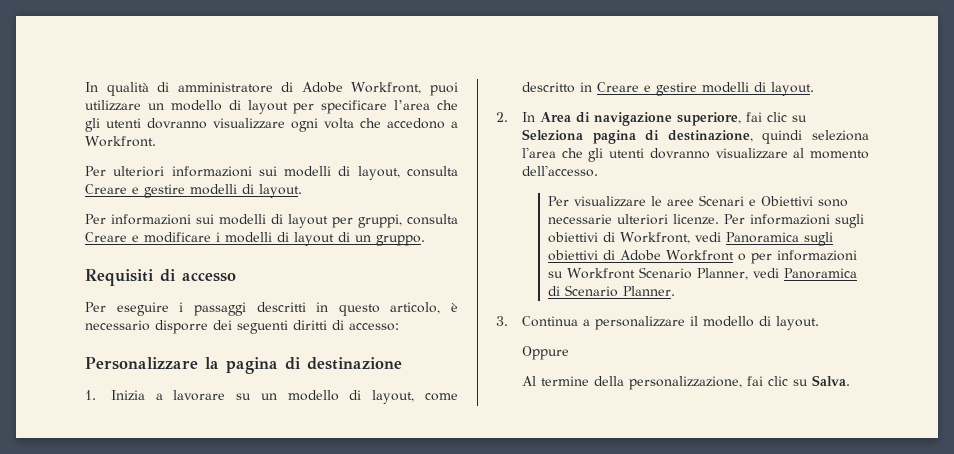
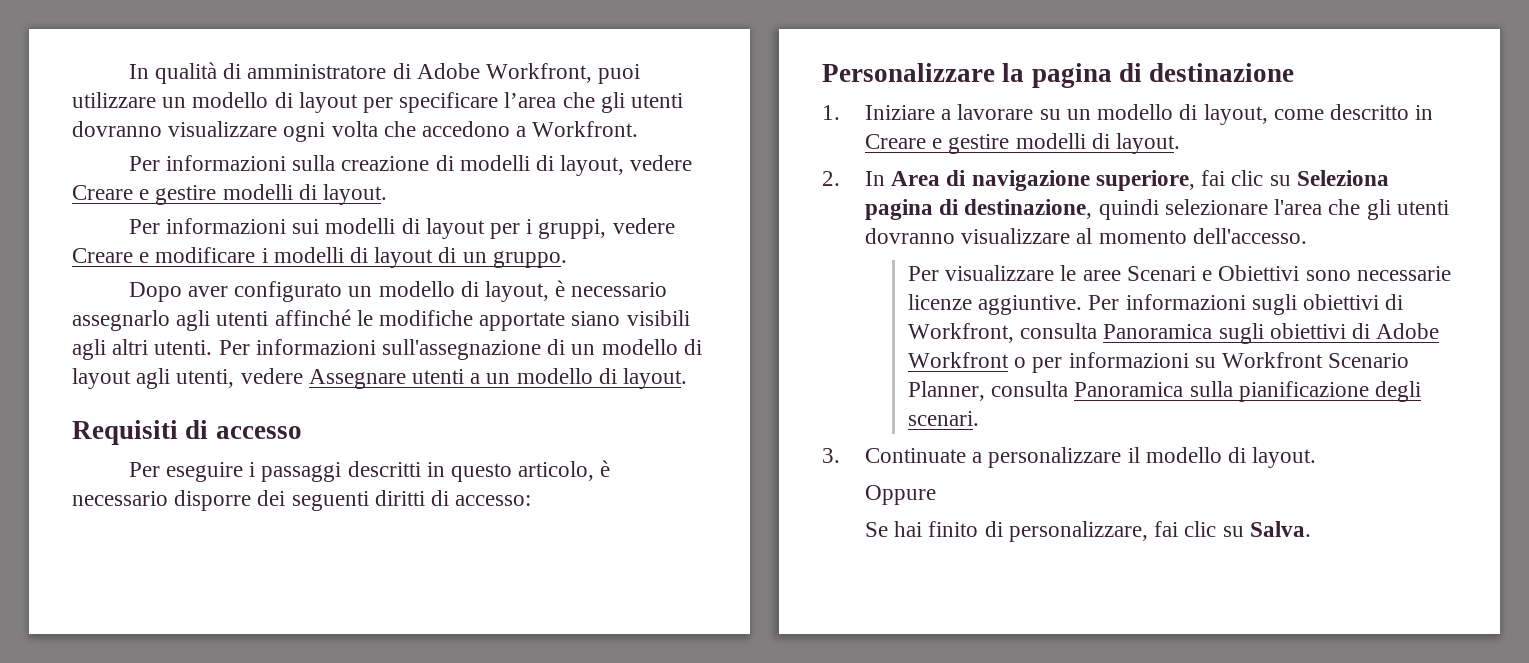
- Per ulteriori informazioni sui modelli di layout, consulta Creare e gestire modelli di layout.
+ Per informazioni sulla creazione di modelli di layout, vedere Creare e gestire modelli di layout.
- Per informazioni sui modelli di layout per gruppi, consulta Creare e modificare i modelli di layout di un gruppo.
+ Per informazioni sui modelli di layout per i gruppi, vedere Creare e modificare i modelli di layout di un gruppo.
+ Dopo aver configurato un modello di layout, è necessario assegnarlo agli utenti affinché le modifiche apportate siano visibili agli altri utenti. Per informazioni sull'assegnazione di un modello di layout agli utenti, vedere Assegnare utenti a un modello di layout.
- 1. Inizia a lavorare su un modello di layout, come descritto in Creare e gestire modelli di layout.
+ 1. Iniziare a lavorare su un modello di layout, come descritto in Creare e gestire modelli di layout.
- 2. In Area di navigazione superiore, fai clic su Seleziona pagina di destinazione, quindi seleziona l'area che gli utenti dovranno visualizzare al momento dell'accesso.
+ 2. In Area di navigazione superiore, fai clic su Seleziona pagina di destinazione, quindi selezionare l'area che gli utenti dovranno visualizzare al momento dell'accesso.
- Per visualizzare le aree Scenari e Obiettivi sono necessarie ulteriori licenze.
+ Per visualizzare le aree Scenari e Obiettivi sono necessarie licenze aggiuntive.
- Per informazioni sugli obiettivi di Workfront, vedi Panoramica sugli obiettivi di Adobe Workfront o per informazioni su Workfront Scenario Planner, vedi Panoramica di Scenario Planner.
+ Per informazioni sugli obiettivi di Workfront, consulta Panoramica sugli obiettivi di Adobe Workfront o per informazioni su Workfront Scenario Planner, consulta Panoramica sulla pianificazione degli scenari.
- 3. Continua a personalizzare il modello di layout.
+ 3. Continuate a personalizzare il modello di layout.
- Al termine della personalizzazione, fai clic su Salva.
+ Se hai finito di personalizzare, fai clic su Salva.

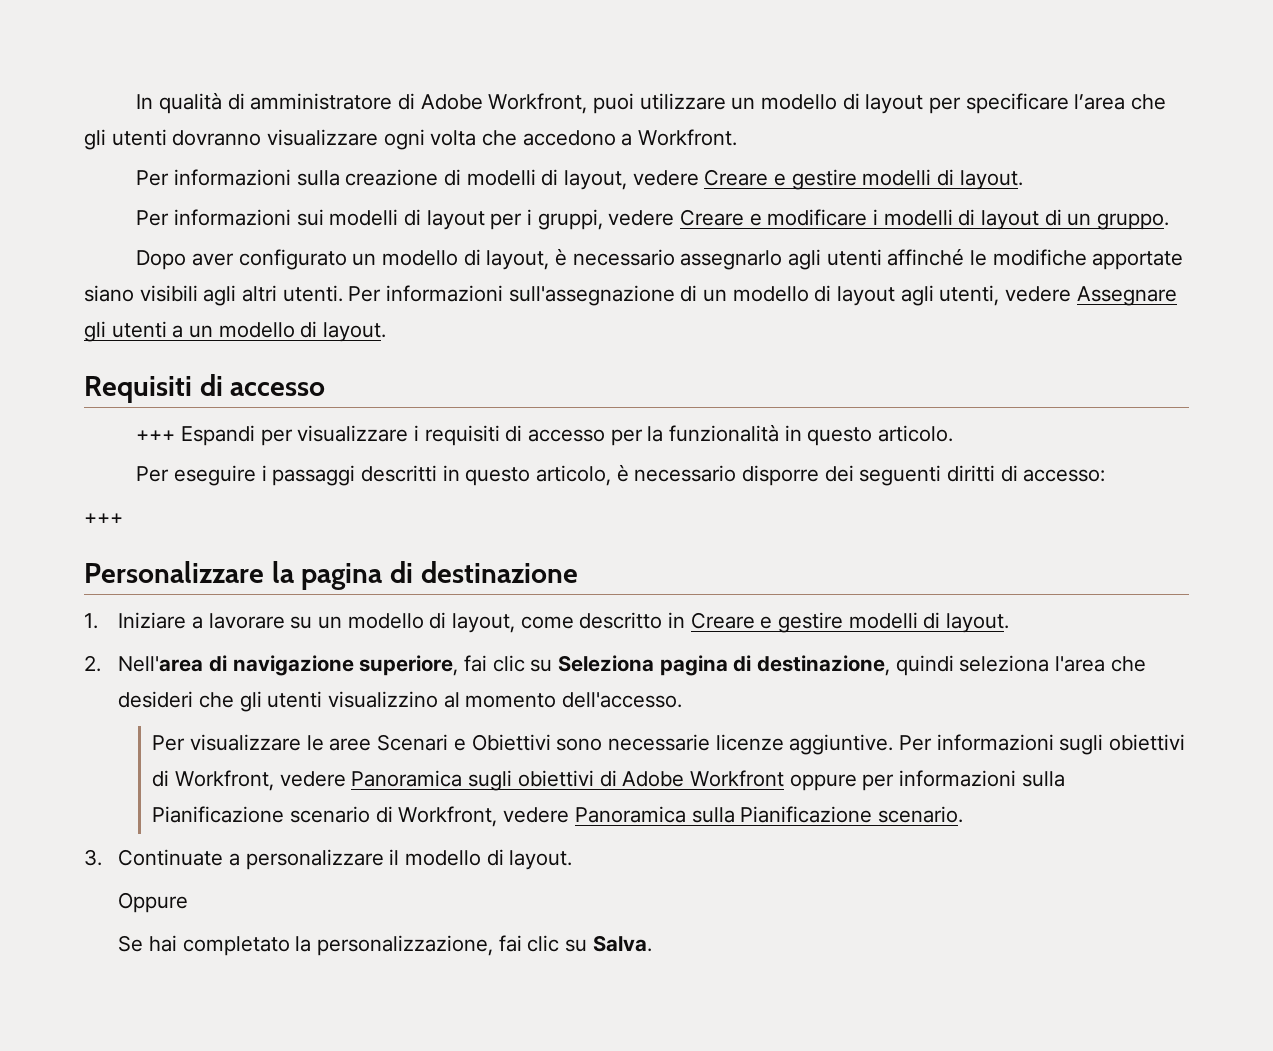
- Per informazioni sull'assegnazione di un modello di layout agli utenti, vedere Assegnare utenti a un modello di layout.
+ Per informazioni sull'assegnazione di un modello di layout agli utenti, vedere Assegnare gli utenti a un modello di layout.
+ +++ Espandi per visualizzare i requisiti di accesso per la funzionalità in questo articolo.
  Per eseguire i passaggi descritti in questo articolo, è necessario disporre dei seguenti diritti di accesso:
+ +++
- 2. In Area di navigazione superiore, fai clic su Seleziona pagina di destinazione, quindi selezionare l'area che gli utenti dovranno visualizzare al momento dell'accesso.
+ 2. Nell'area di navigazione superiore, fai clic su Seleziona pagina di destinazione, quindi seleziona l'area che desideri che gli utenti visualizzino al momento dell'accesso.
- Per informazioni sugli obiettivi di Workfront, consulta Panoramica sugli obiettivi di Adobe Workfront o per informazioni su Workfront Scenario Planner, consulta Panoramica sulla pianificazione degli scenari.
+ Per informazioni sugli obiettivi di Workfront, vedere Panoramica sugli obiettivi di Adobe Workfront oppure per informazioni sulla Pianificazione scenario di Workfront, vedere Panoramica sulla Pianificazione scenario.
- Se hai finito di personalizzare, fai clic su Salva.
+ Se hai completato la personalizzazione, fai clic su Salva.

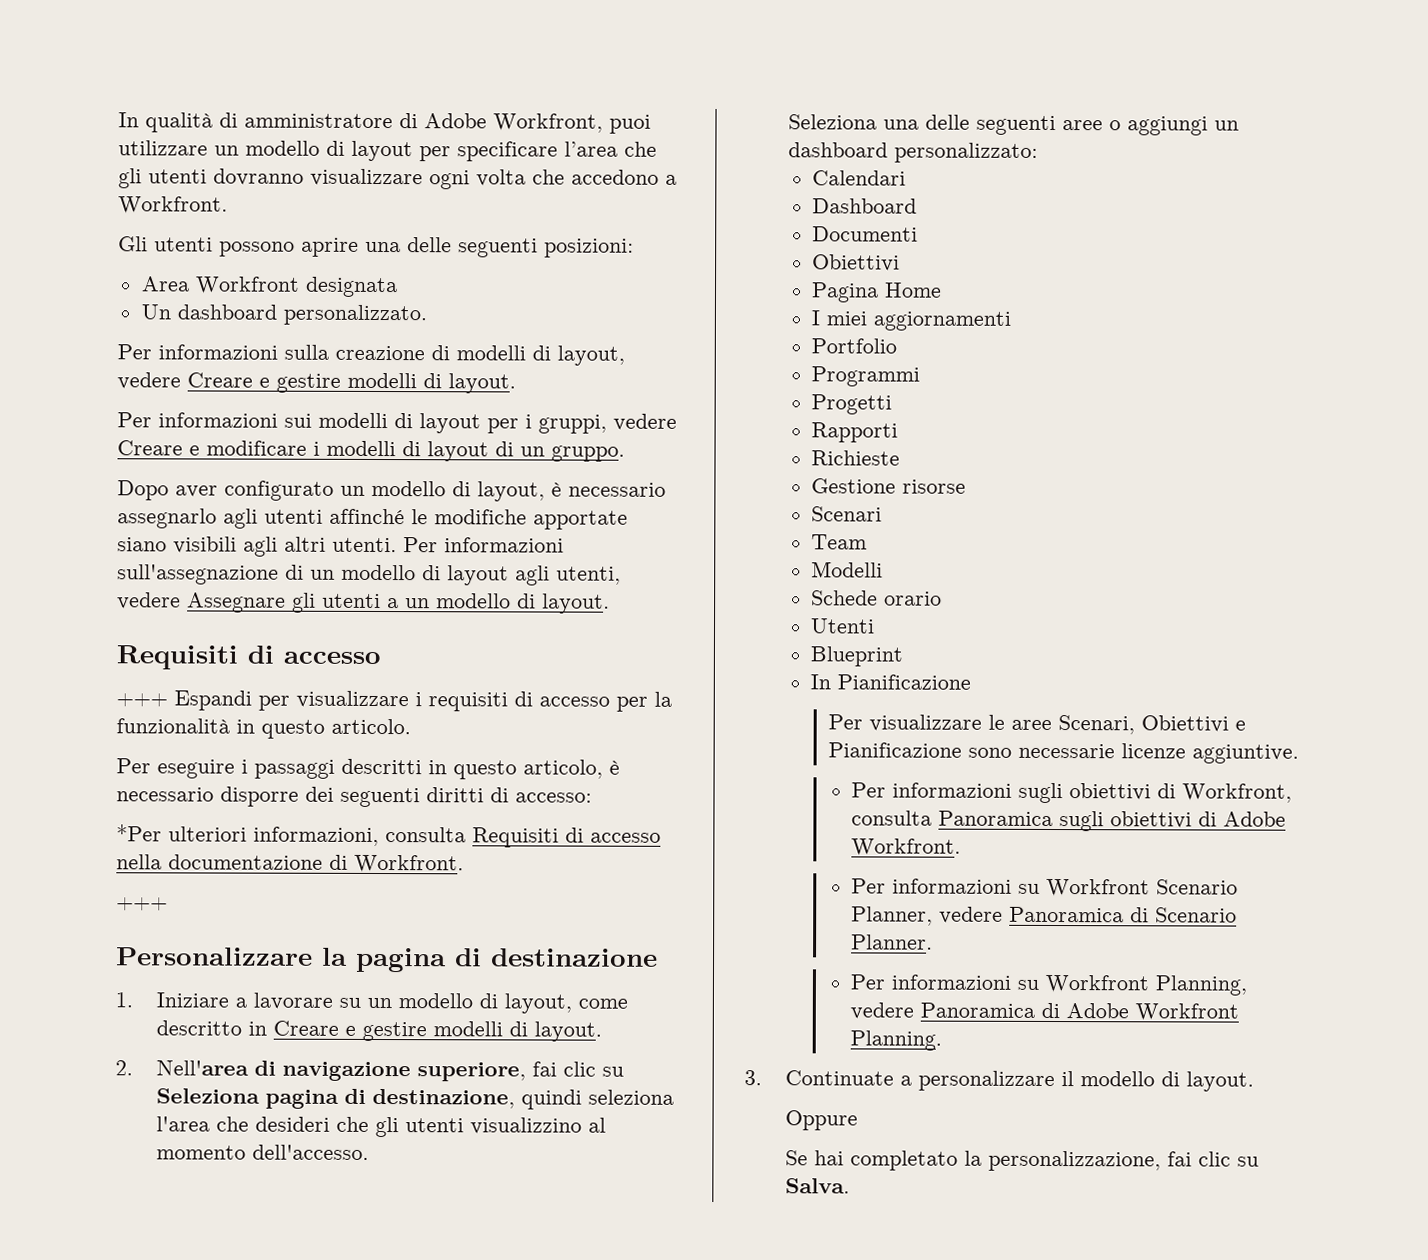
+ Gli utenti possono aprire una delle seguenti posizioni:
+ Area Workfront designata
+ Un dashboard personalizzato.
+ *Per ulteriori informazioni, consulta Requisiti di accesso nella documentazione di Workfront.
+ Seleziona una delle seguenti aree o aggiungi un dashboard personalizzato:
+ Calendari
+ Dashboard
+ Documenti
+ Obiettivi
+ Pagina Home
+ I miei aggiornamenti
+ Portfolio
+ Programmi
+ Progetti
+ Rapporti
+ Richieste
+ Gestione risorse
+ Scenari
+ Team
+ Modelli
+ Schede orario
+ Utenti
+ Blueprint
+ In Pianificazione
- Per visualizzare le aree Scenari e Obiettivi sono necessarie licenze aggiuntive. Per informazioni sugli obiettivi di Workfront, vedere Panoramica sugli obiettivi di Adobe Workfront oppure per informazioni sulla Pianificazione scenario di Workfront, vedere Panoramica sulla Pianificazione scenario.
+ Per visualizzare le aree Scenari, Obiettivi e Pianificazione sono necessarie licenze aggiuntive.
+ Per informazioni sugli obiettivi di Workfront, consulta Panoramica sugli obiettivi di Adobe Workfront.
+ Per informazioni su Workfront Scenario Planner, vedere Panoramica di Scenario Planner.
+ Per informazioni su Workfront Planning, vedere Panoramica di Adobe Workfront Planning.

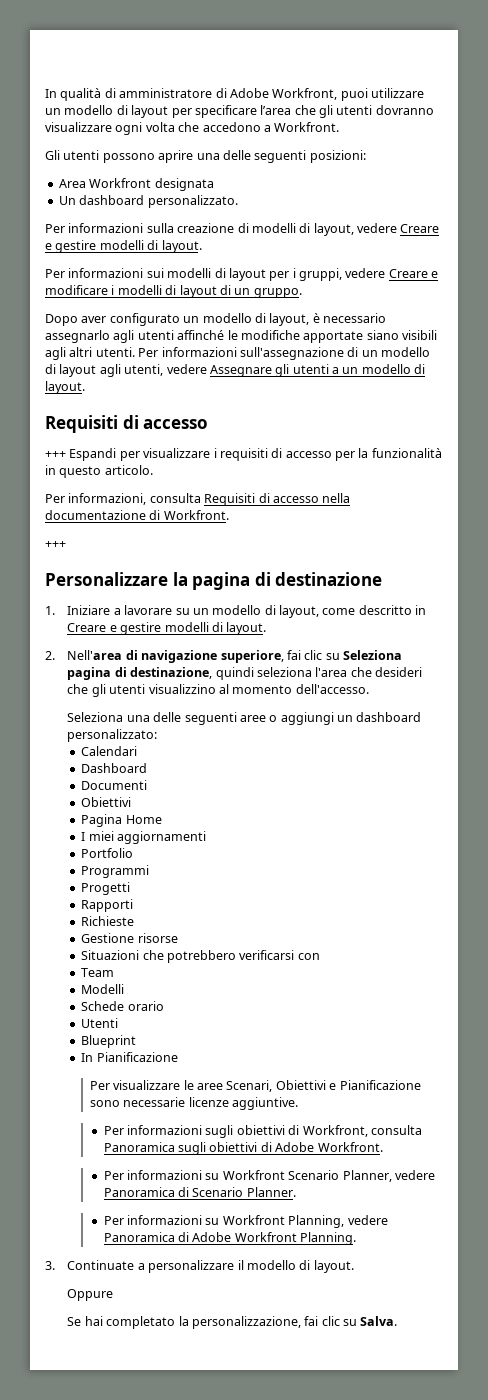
- Per eseguire i passaggi descritti in questo articolo, è necessario disporre dei seguenti diritti di accesso:
- *Per ulteriori informazioni, consulta Requisiti di accesso nella documentazione di Workfront.
+ Per informazioni, consulta Requisiti di accesso nella documentazione di Workfront.
- Scenari
+ Situazioni che potrebbero verificarsi con

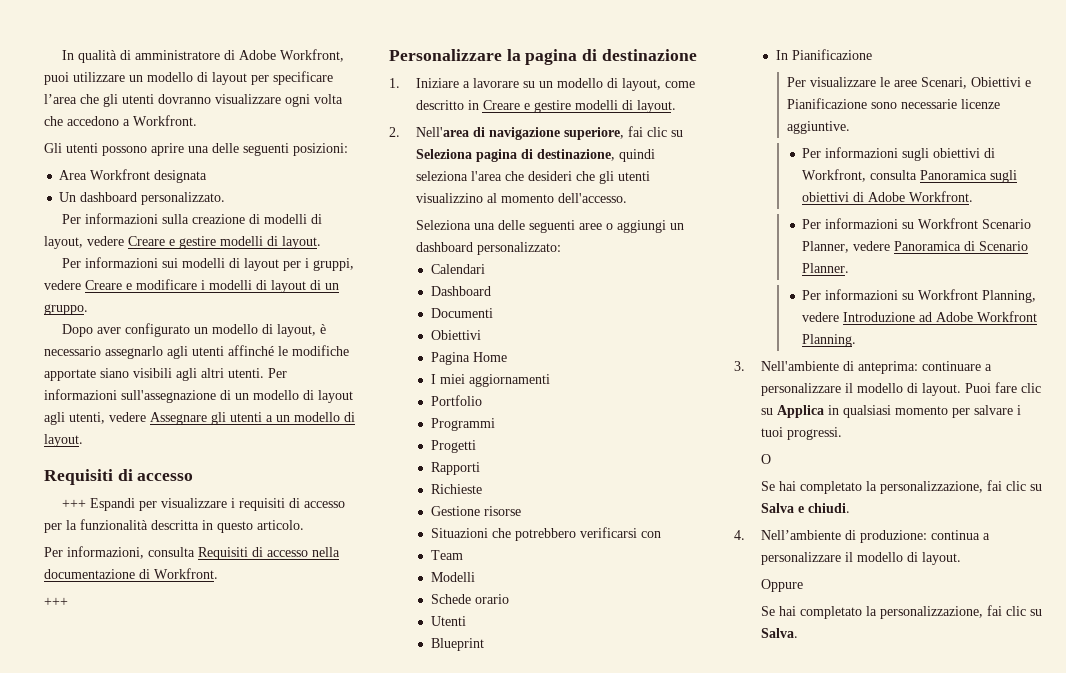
- +++ Espandi per visualizzare i requisiti di accesso per la funzionalità in questo articolo.
+ +++ Espandi per visualizzare i requisiti di accesso per la funzionalità descritta in questo articolo.
- Per informazioni su Workfront Planning, vedere Panoramica di Adobe Workfront Planning.
+ Per informazioni su Workfront Planning, vedere Introduzione ad Adobe Workfront Planning.
- 3. Continuate a personalizzare il modello di layout.
+ 3. Nell'ambiente di anteprima: continuare a personalizzare il modello di layout. Puoi fare clic su Applica in qualsiasi momento per salvare i tuoi progressi.
+ O
+ Se hai completato la personalizzazione, fai clic su Salva e chiudi.
+ 4. Nell’ambiente di produzione: continua a personalizzare il modello di layout.

